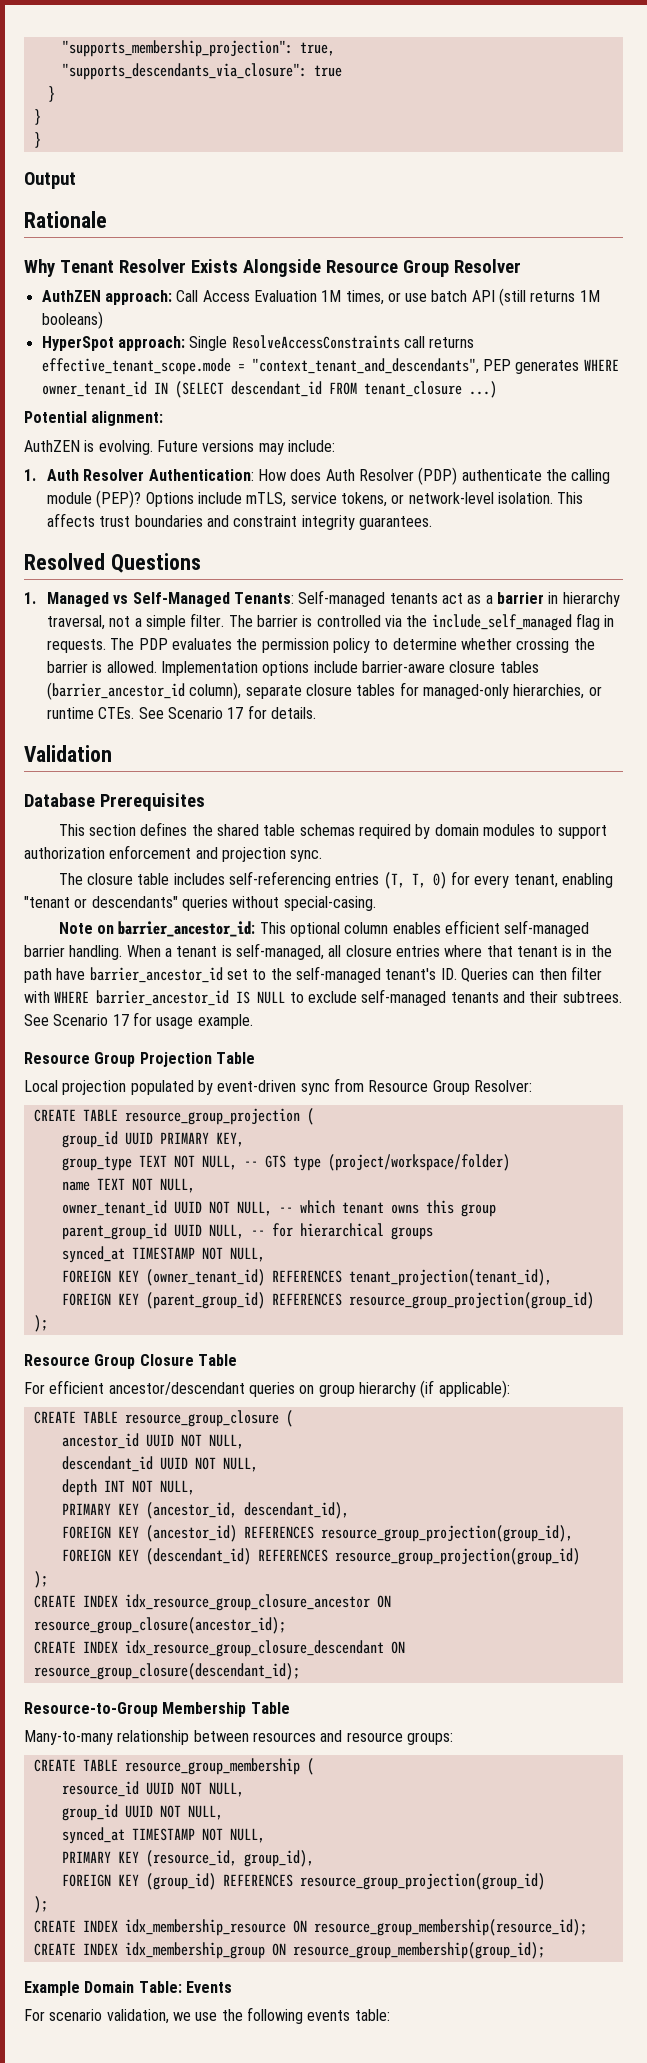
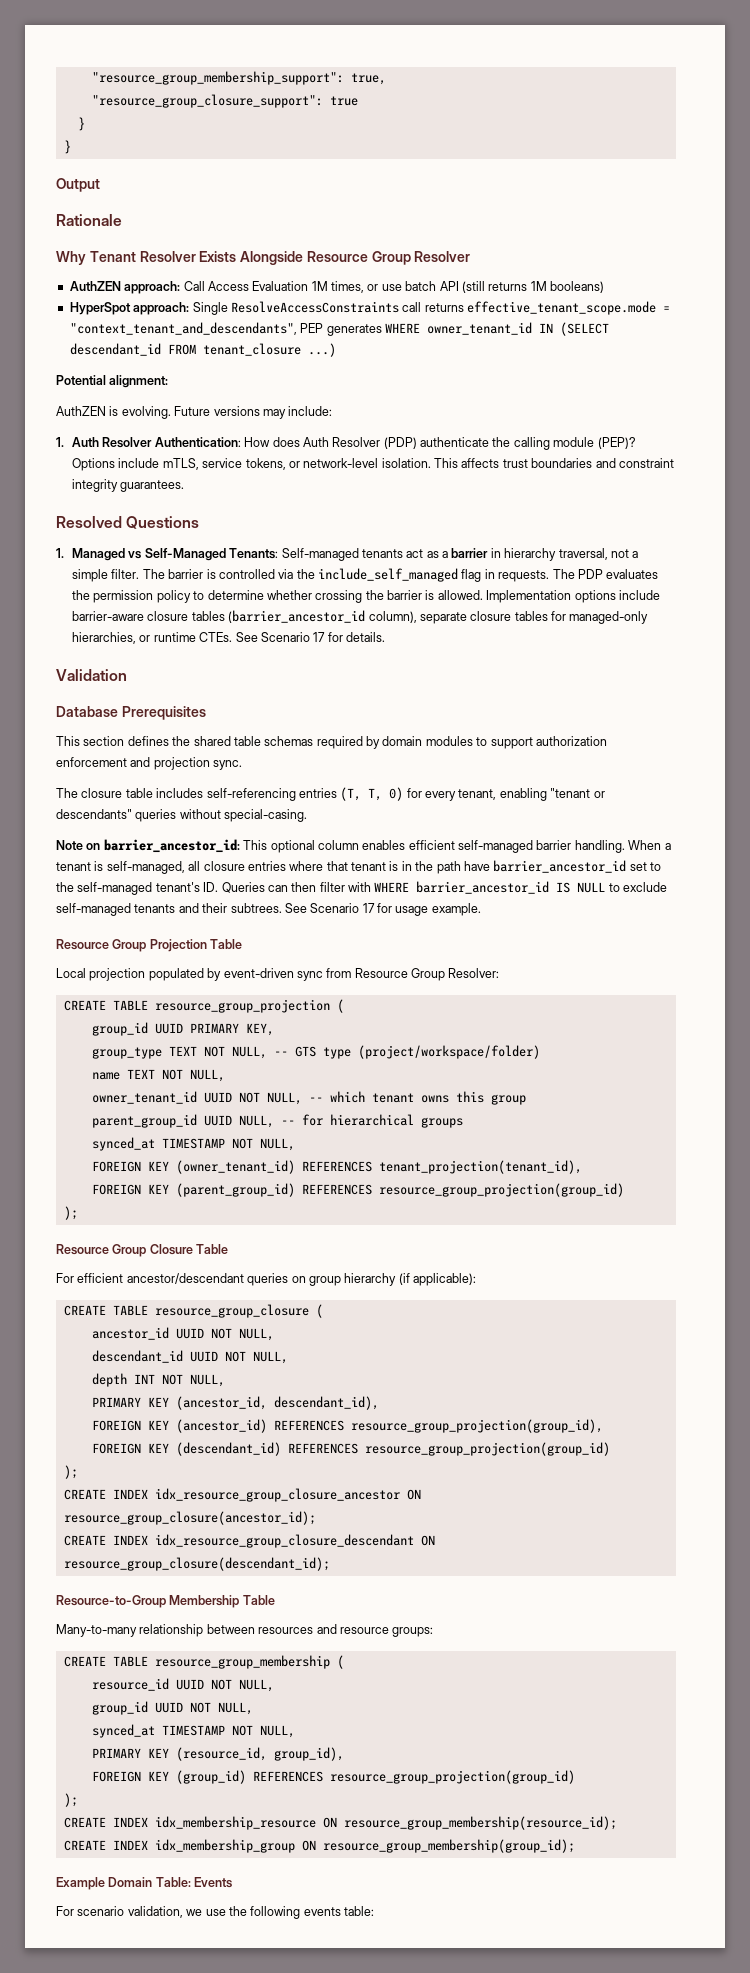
- "supports_membership_projection": true,
+ "resource_group_membership_support": true,
- "supports_descendants_via_closure": true
+ "resource_group_closure_support": true
- }

